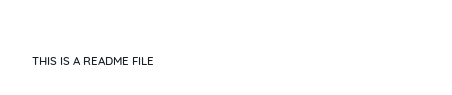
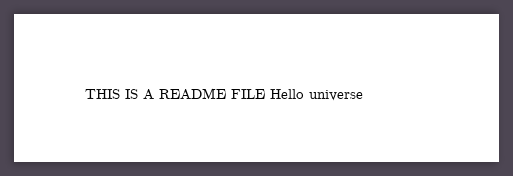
- THIS IS A README FILE
+ THIS IS A README FILE Hello universe

